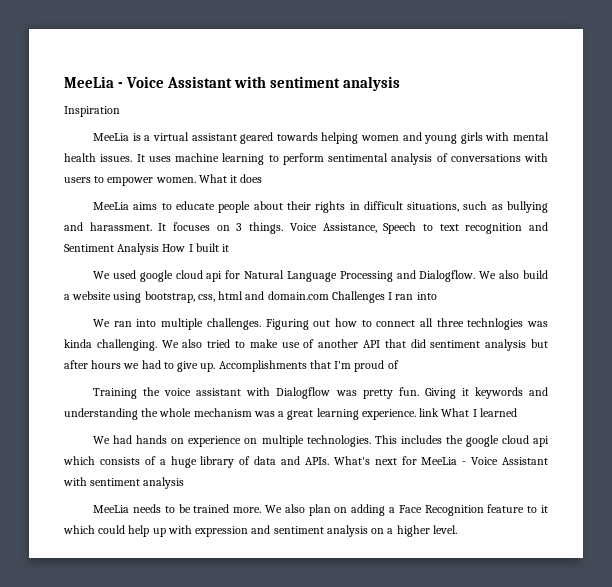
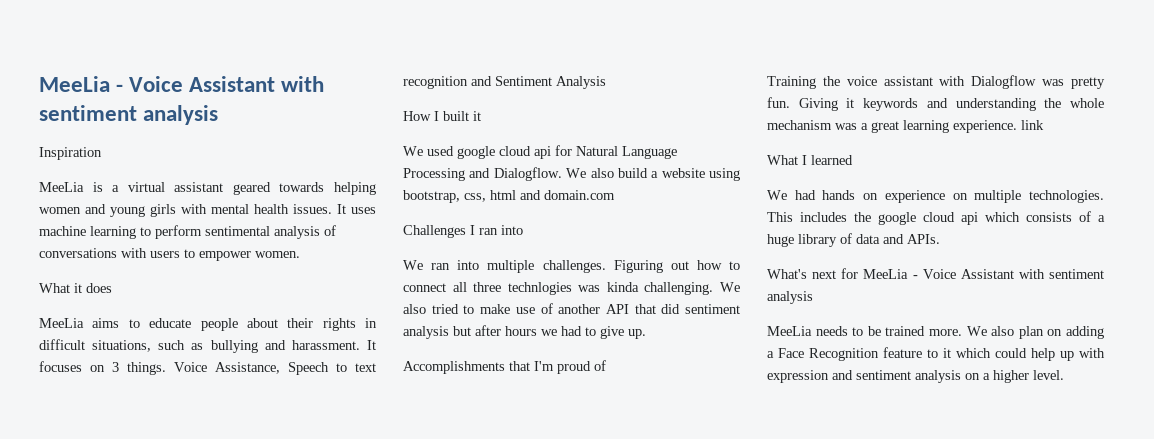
- It uses machine learning to perform sentimental analysis of conversations with users to empower women. What it does
+ It uses machine learning to perform sentimental analysis of conversations with users to empower women.
+ What it does
- Voice Assistance, Speech to text recognition and Sentiment Analysis How I built it
+ Voice Assistance, Speech to text recognition and Sentiment Analysis
+ How I built it
- We also build a website using bootstrap, css, html and domain.com Challenges I ran into
+ We also build a website using bootstrap, css, html and domain.com
+ Challenges I ran into
- We also tried to make use of another API that did sentiment analysis but after hours we had to give up. Accomplishments that I'm proud of
+ We also tried to make use of another API that did sentiment analysis but after hours we had to give up.
+ Accomplishments that I'm proud of
- Giving it keywords and understanding the whole mechanism was a great learning experience. link What I learned
+ Giving it keywords and understanding the whole mechanism was a great learning experience. link
+ What I learned
- This includes the google cloud api which consists of a huge library of data and APIs. What's next for MeeLia - Voice Assistant with sentiment analysis
+ This includes the google cloud api which consists of a huge library of data and APIs.
+ What's next for MeeLia - Voice Assistant with sentiment analysis

